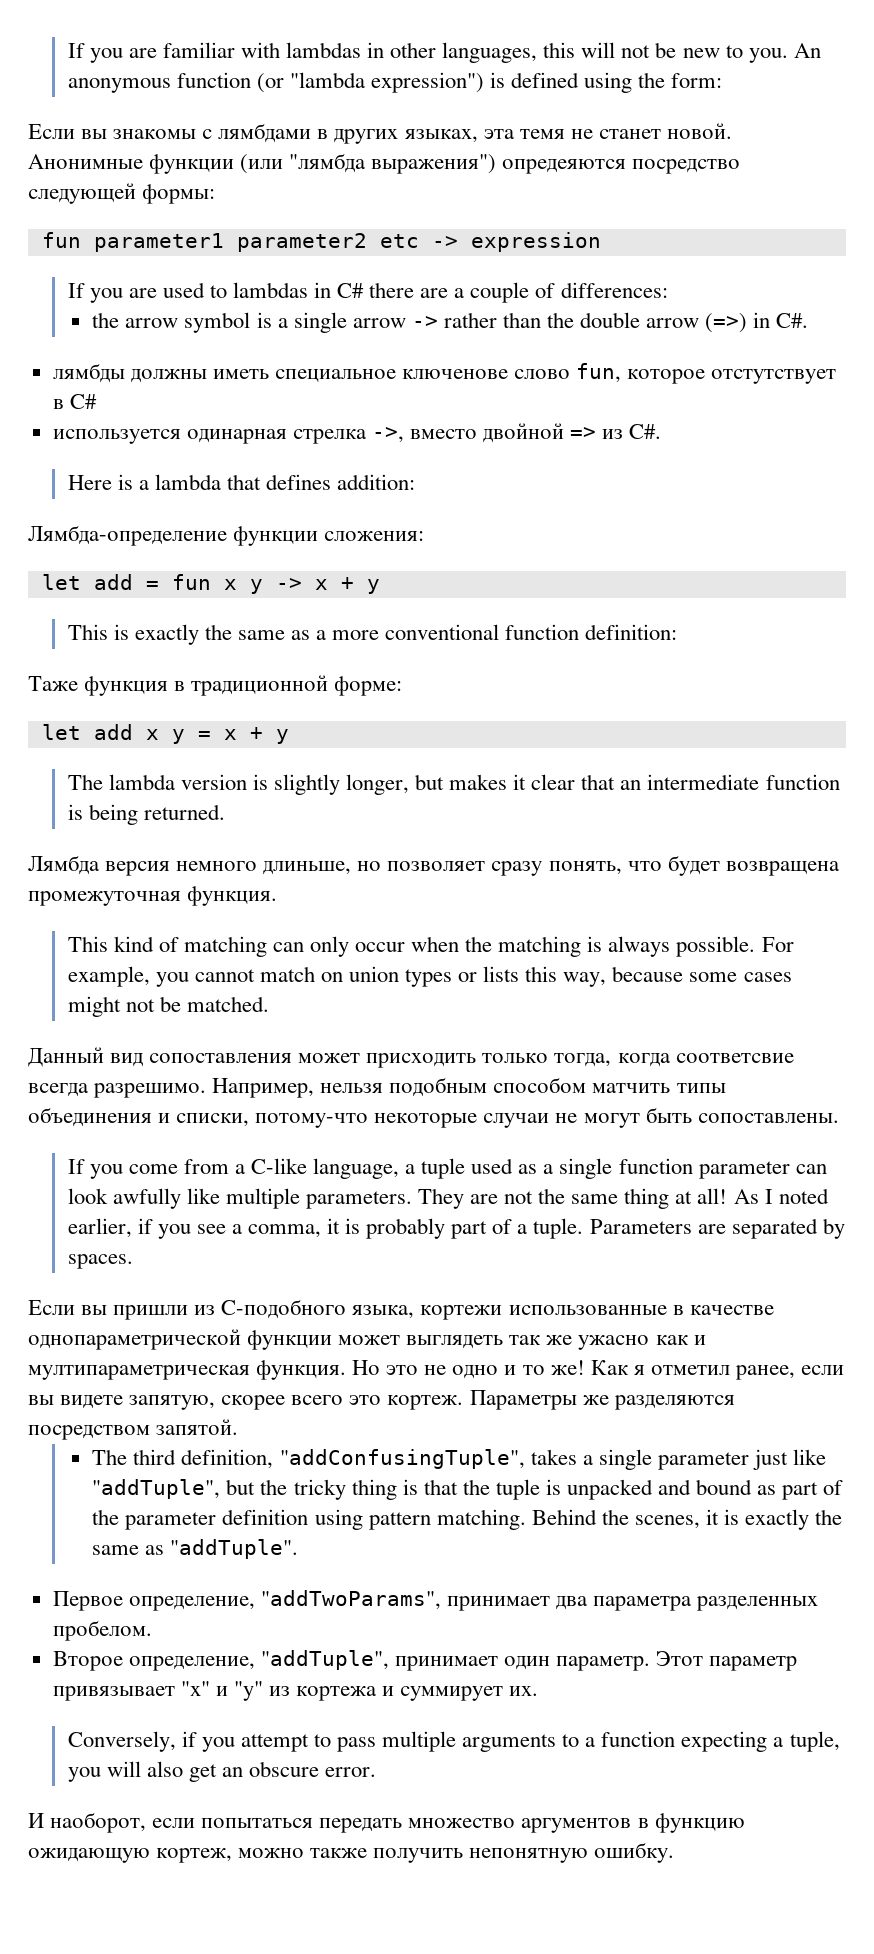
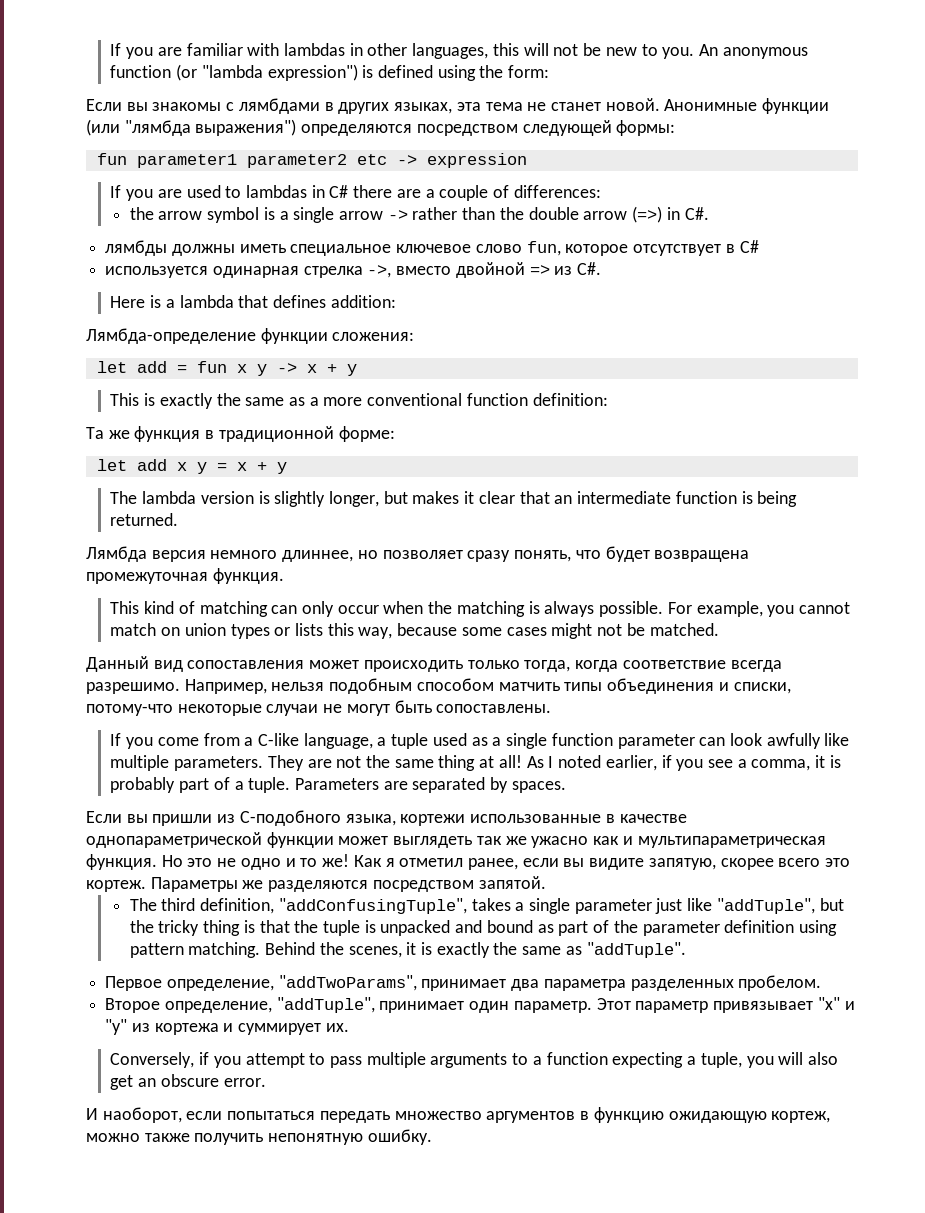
- Если вы знакомы с лямбдами в других языках, эта темя не станет новой.
+ Если вы знакомы с лямбдами в других языках, эта тема не станет новой.
- Анонимные функции (или "лямбда выражения") опредеяются посредство следующей формы:
+ Анонимные функции (или "лямбда выражения") определяются посредством следующей формы:
- лямбды должны иметь специальное ключенове слово fun, которое отстутствует в C#
+ лямбды должны иметь специальное ключевое слово fun, которое отсутствует в C#
- Таже функция в традиционной форме:
+ Та же функция в традиционной форме:
- Лямбда версия немного длиньше, но позволяет сразу понять, что будет возвращена промежуточная функция.
+ Лямбда версия немного длиннее, но позволяет сразу понять, что будет возвращена промежуточная функция.
- Данный вид сопоставления может присходить только тогда, когда соответсвие всегда разрешимо.
+ Данный вид сопоставления может происходить только тогда, когда соответствие всегда разрешимо.
- Если вы пришли из C-подобного языка, кортежи использованные в качестве однопараметрической функции может выглядеть так же ужасно как и мултипараметрическая функция.
+ Если вы пришли из C-подобного языка, кортежи использованные в качестве однопараметрической функции может выглядеть так же ужасно как и мультипараметрическая функция.
- Как я отметил ранее, если вы видете запятую, скорее всего это кортеж.
+ Как я отметил ранее, если вы видите запятую, скорее всего это кортеж.

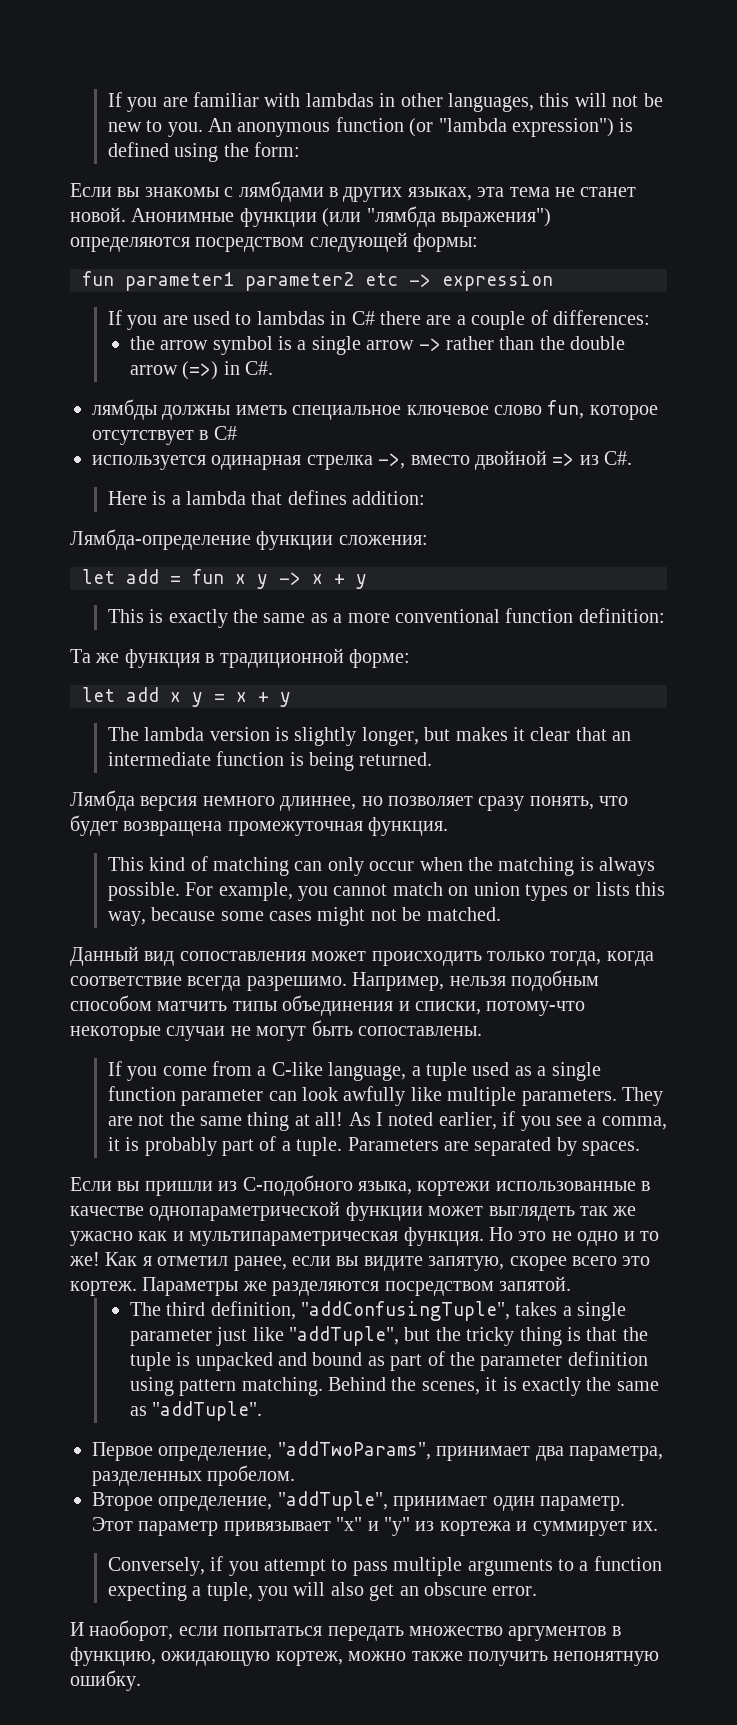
- Первое определение, "addTwoParams", принимает два параметра разделенных пробелом.
+ Первое определение, "addTwoParams", принимает два параметра, разделенных пробелом.
- И наоборот, если попытаться передать множество аргументов в функцию ожидающую кортеж, можно также получить непонятную ошибку.
+ И наоборот, если попытаться передать множество аргументов в функцию, ожидающую кортеж, можно также получить непонятную ошибку.

